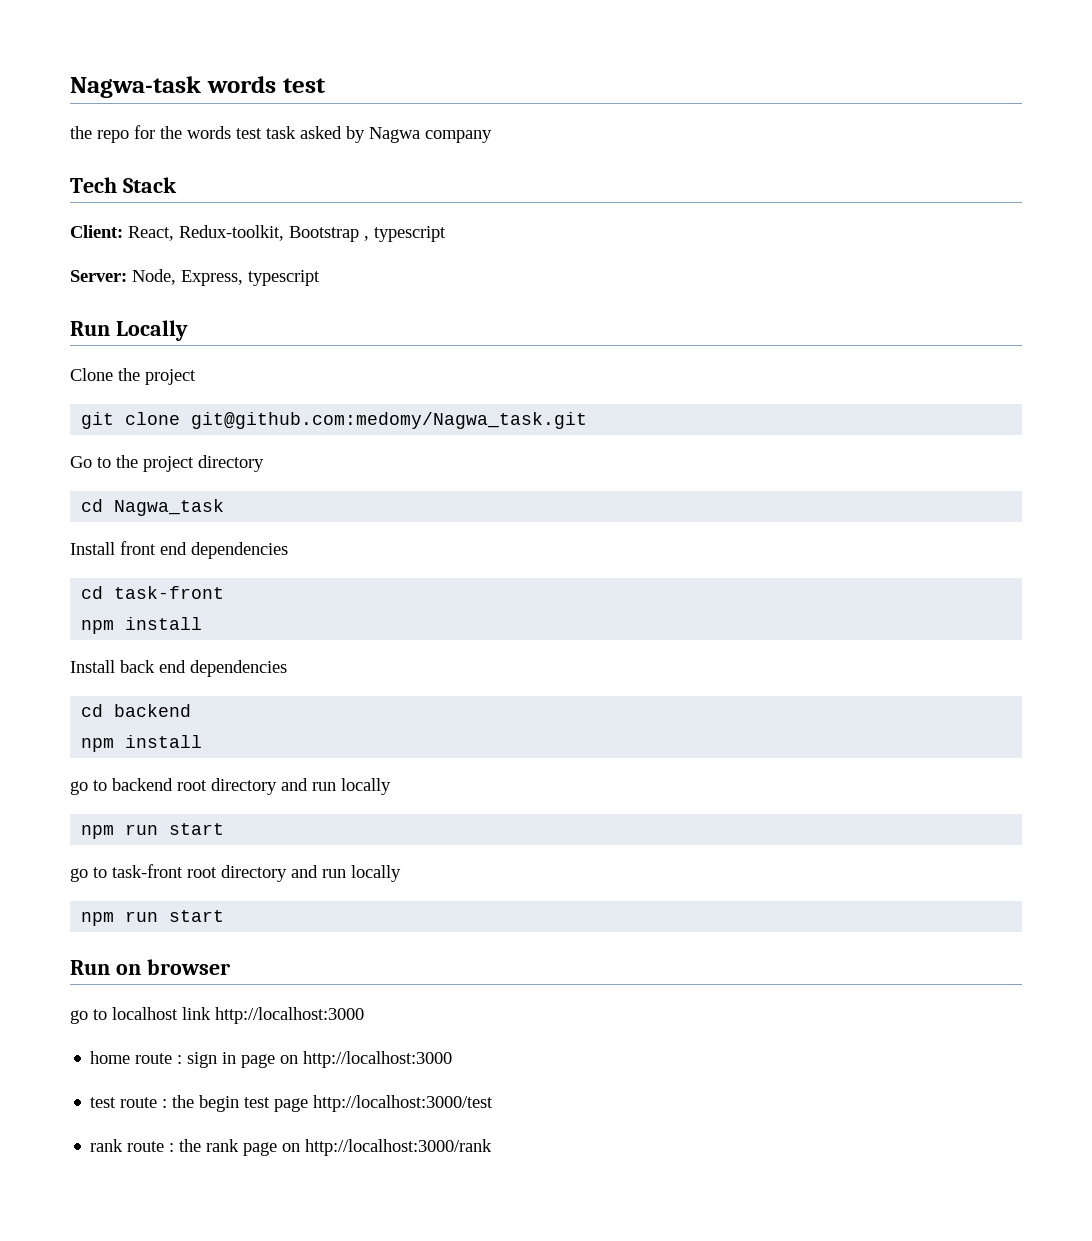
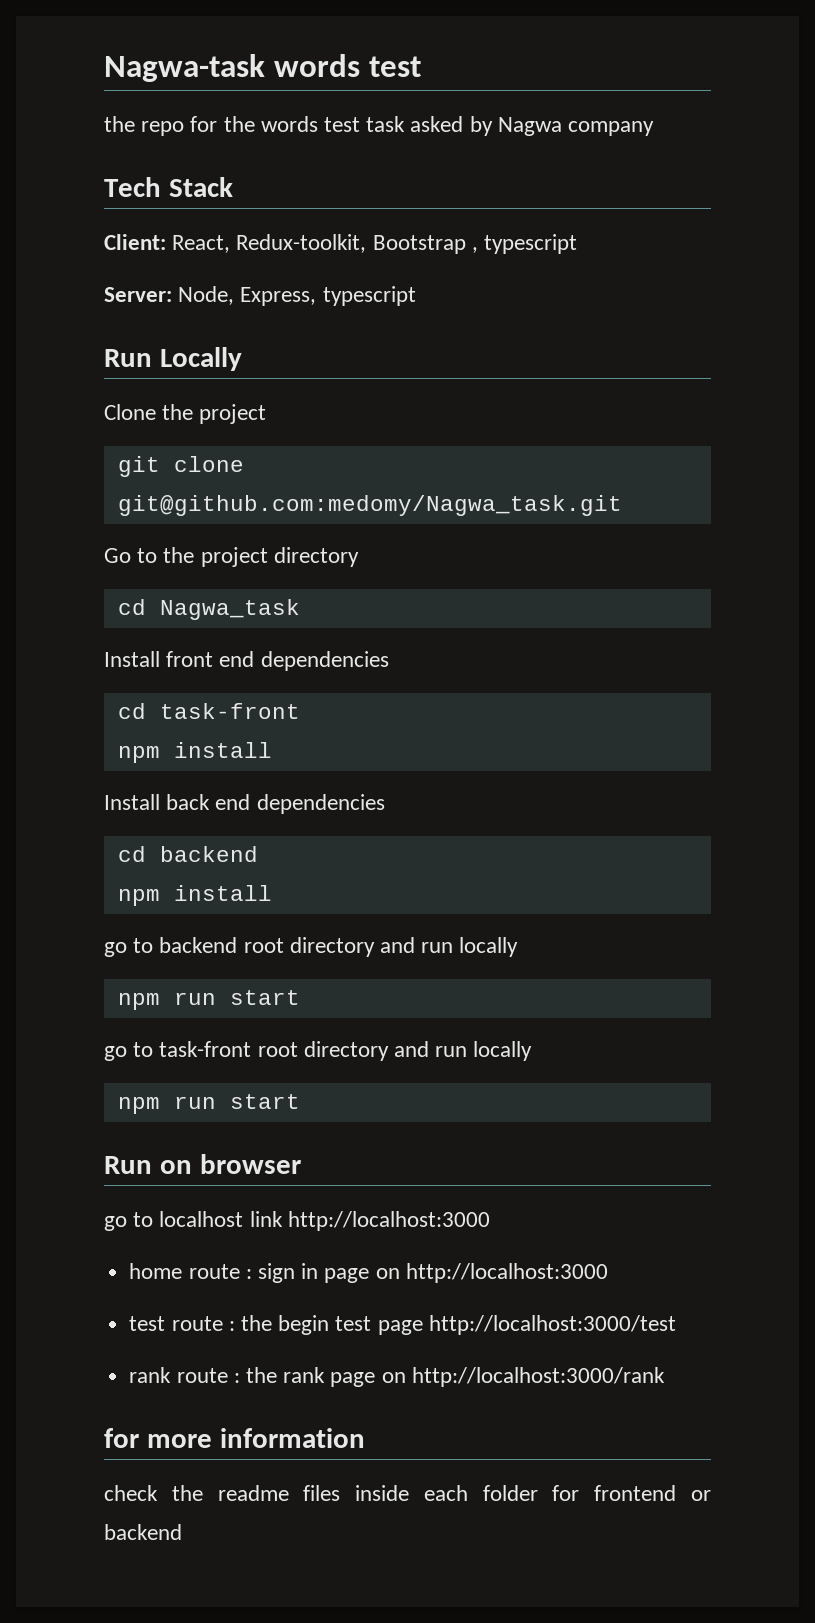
+ for more information
+ check the readme files inside each folder for frontend or backend

